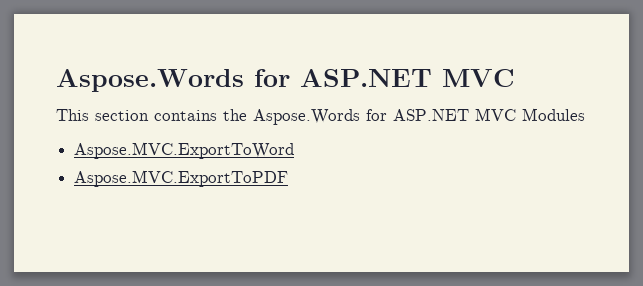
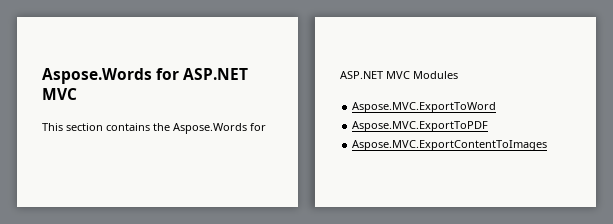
+ Aspose.MVC.ExportContentToImages

